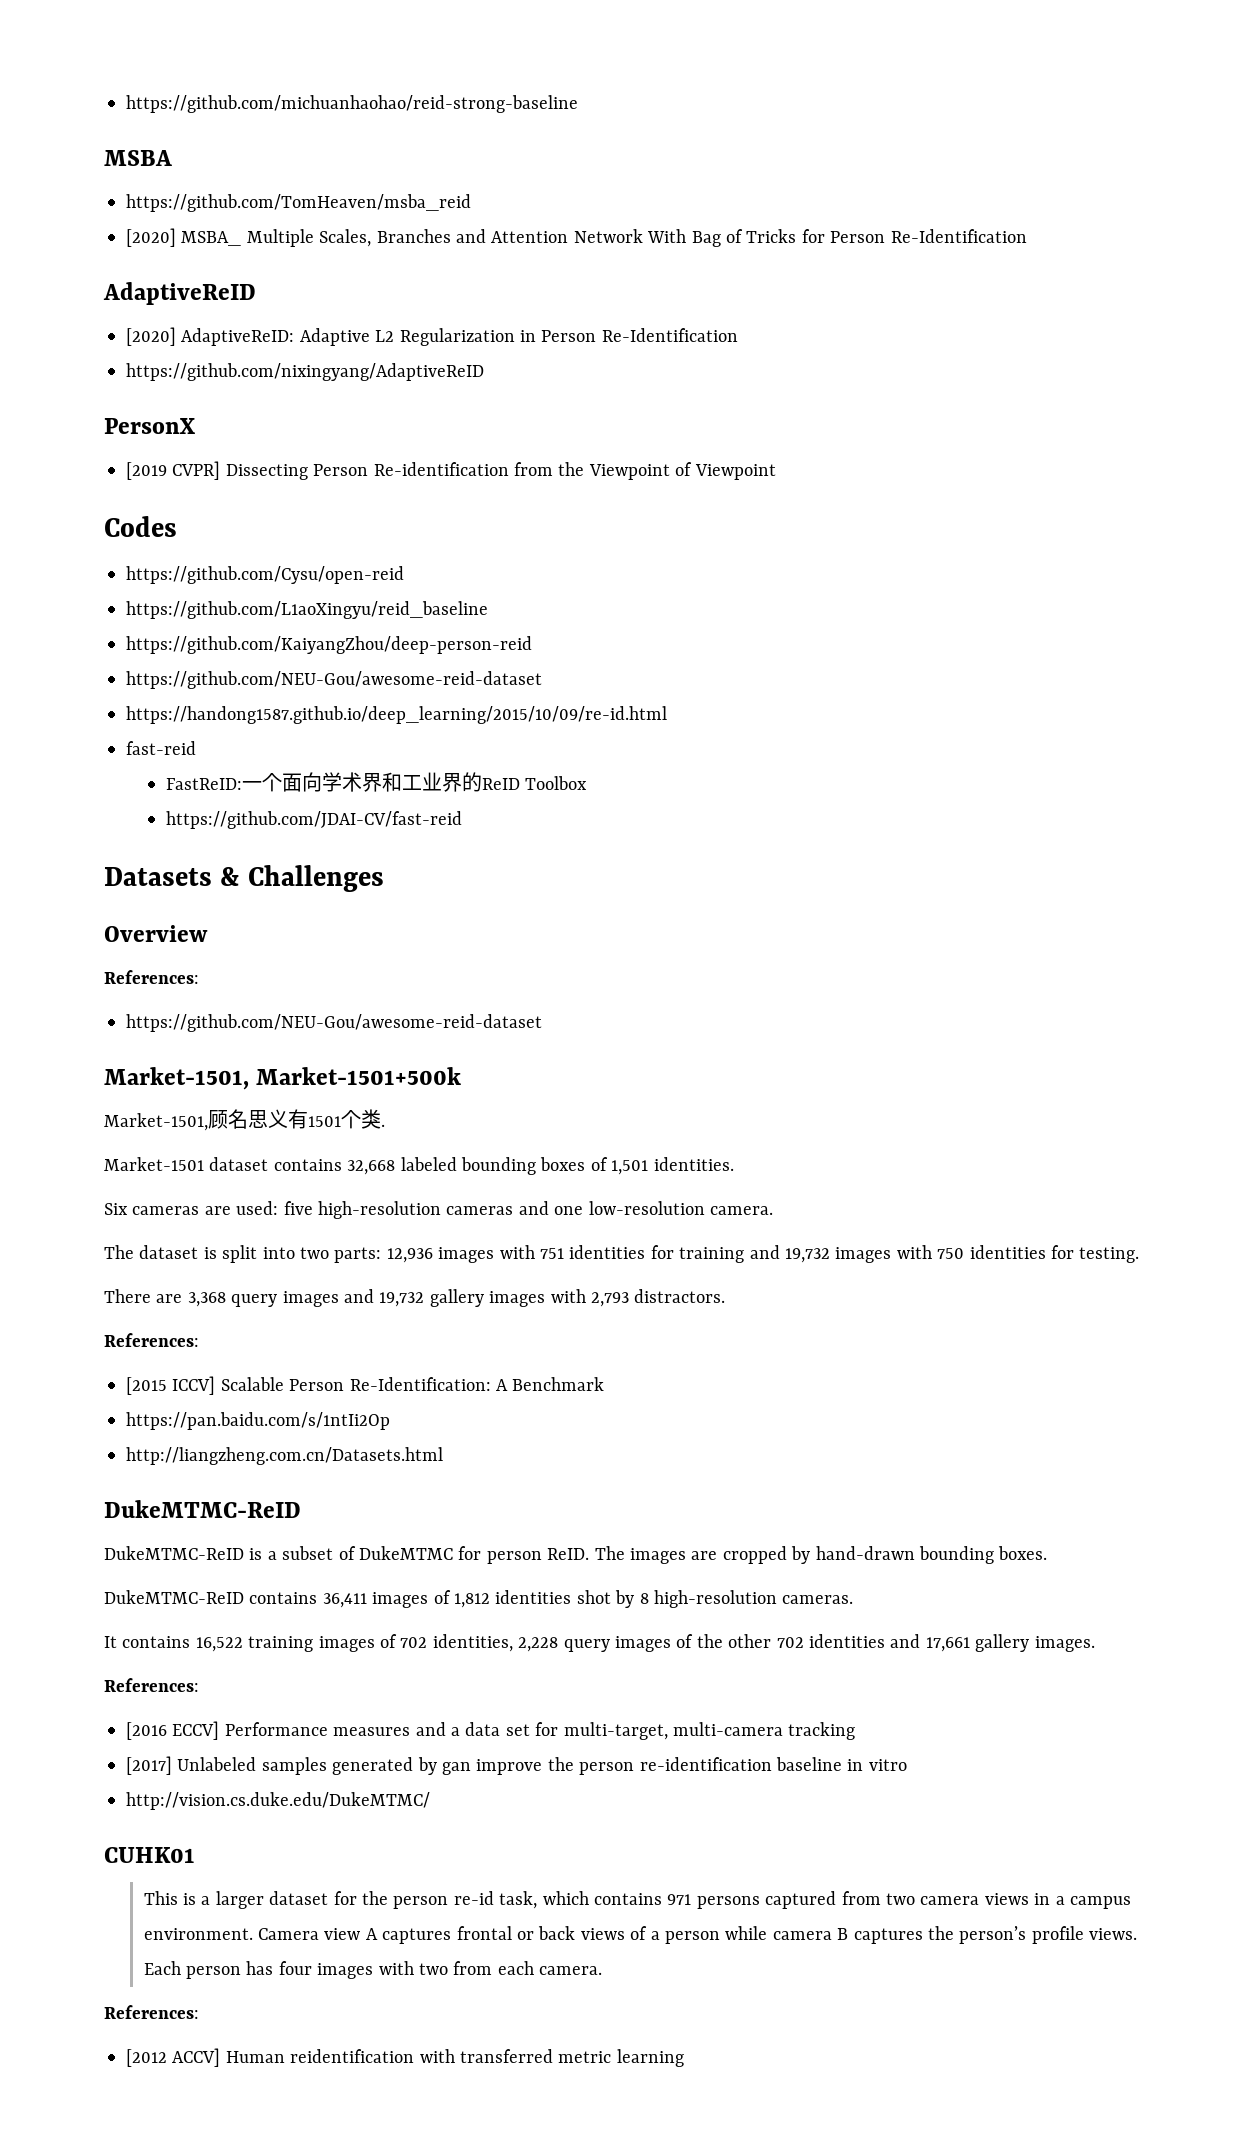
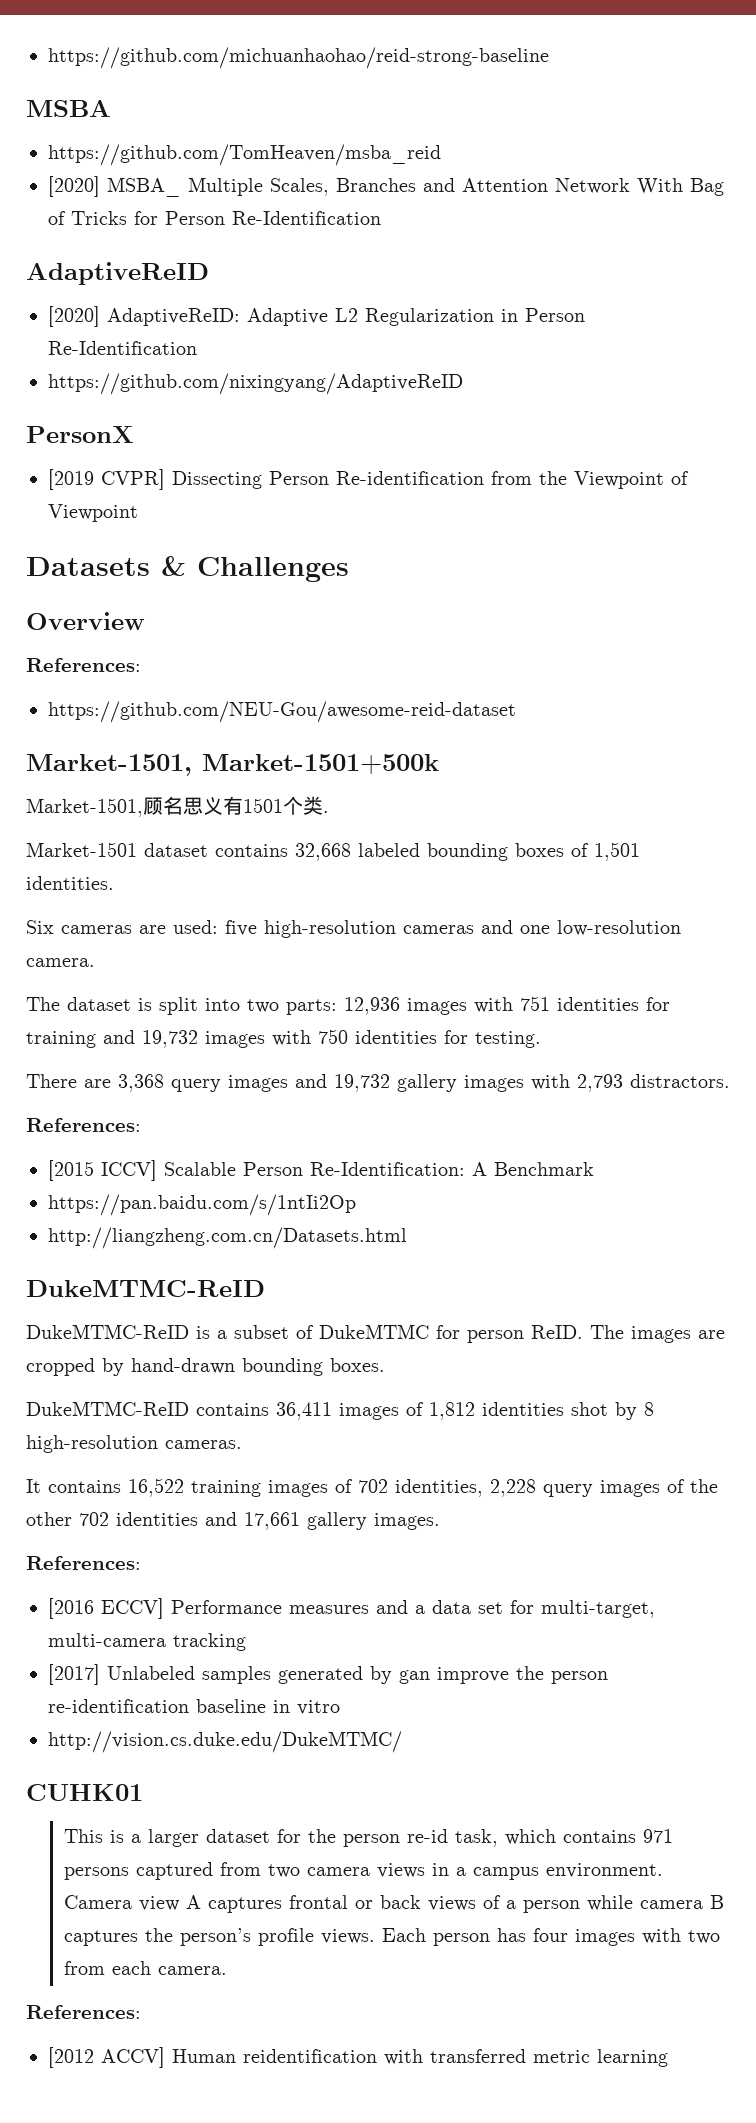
- Codes
- https://github.com/Cysu/open-reid
- https://github.com/L1aoXingyu/reid_baseline
- https://github.com/KaiyangZhou/deep-person-reid
- https://github.com/NEU-Gou/awesome-reid-dataset
- https://handong1587.github.io/deep_learning/2015/10/09/re-id.html
- fast-reid
- FastReID:一个面向学术界和工业界的ReID Toolbox
- https://github.com/JDAI-CV/fast-reid

